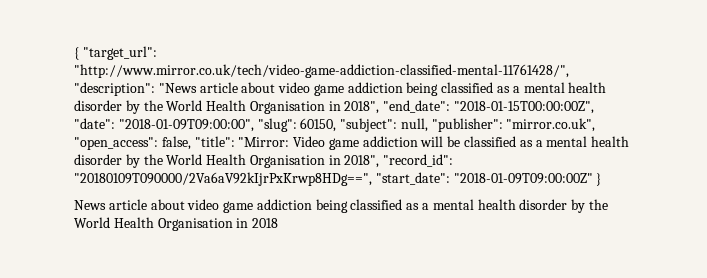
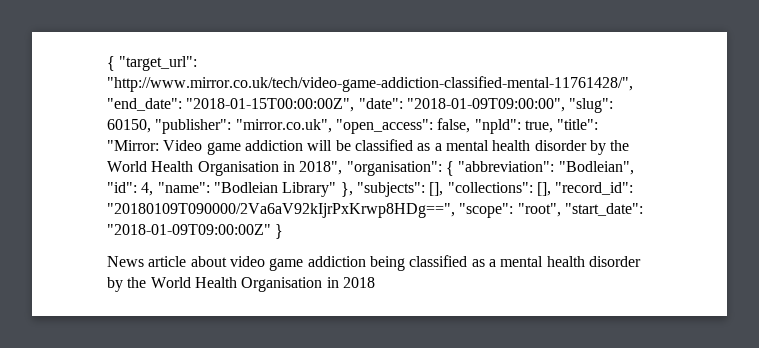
- { "target_url": "http://www.mirror.co.uk/tech/video-game-addiction-classified-mental-11761428/", "description": "News article about video game addiction being classified as a mental health disorder by the World Health Organisation in 2018", "end_date": "2018-01-15T00:00:00Z", "date": "2018-01-09T09:00:00", "slug": 60150, "subject": null, "publisher": "mirror.co.uk", "open_access": false, "title": "Mirror: Video game addiction will be classified as a mental health disorder by the World Health Organisation in 2018", "record_id": "20180109T090000/2Va6aV92kIjrPxKrwp8HDg==", "start_date": "2018-01-09T09:00:00Z" }
+ { "target_url": "http://www.mirror.co.uk/tech/video-game-addiction-classified-mental-11761428/", "end_date": "2018-01-15T00:00:00Z", "date": "2018-01-09T09:00:00", "slug": 60150, "publisher": "mirror.co.uk", "open_access": false, "npld": true, "title": "Mirror: Video game addiction will be classified as a mental health disorder by the World Health Organisation in 2018", "organisation": { "abbreviation": "Bodleian", "id": 4, "name": "Bodleian Library" }, "subjects": [], "collections": [], "record_id": "20180109T090000/2Va6aV92kIjrPxKrwp8HDg==", "scope": "root", "start_date": "2018-01-09T09:00:00Z" }

